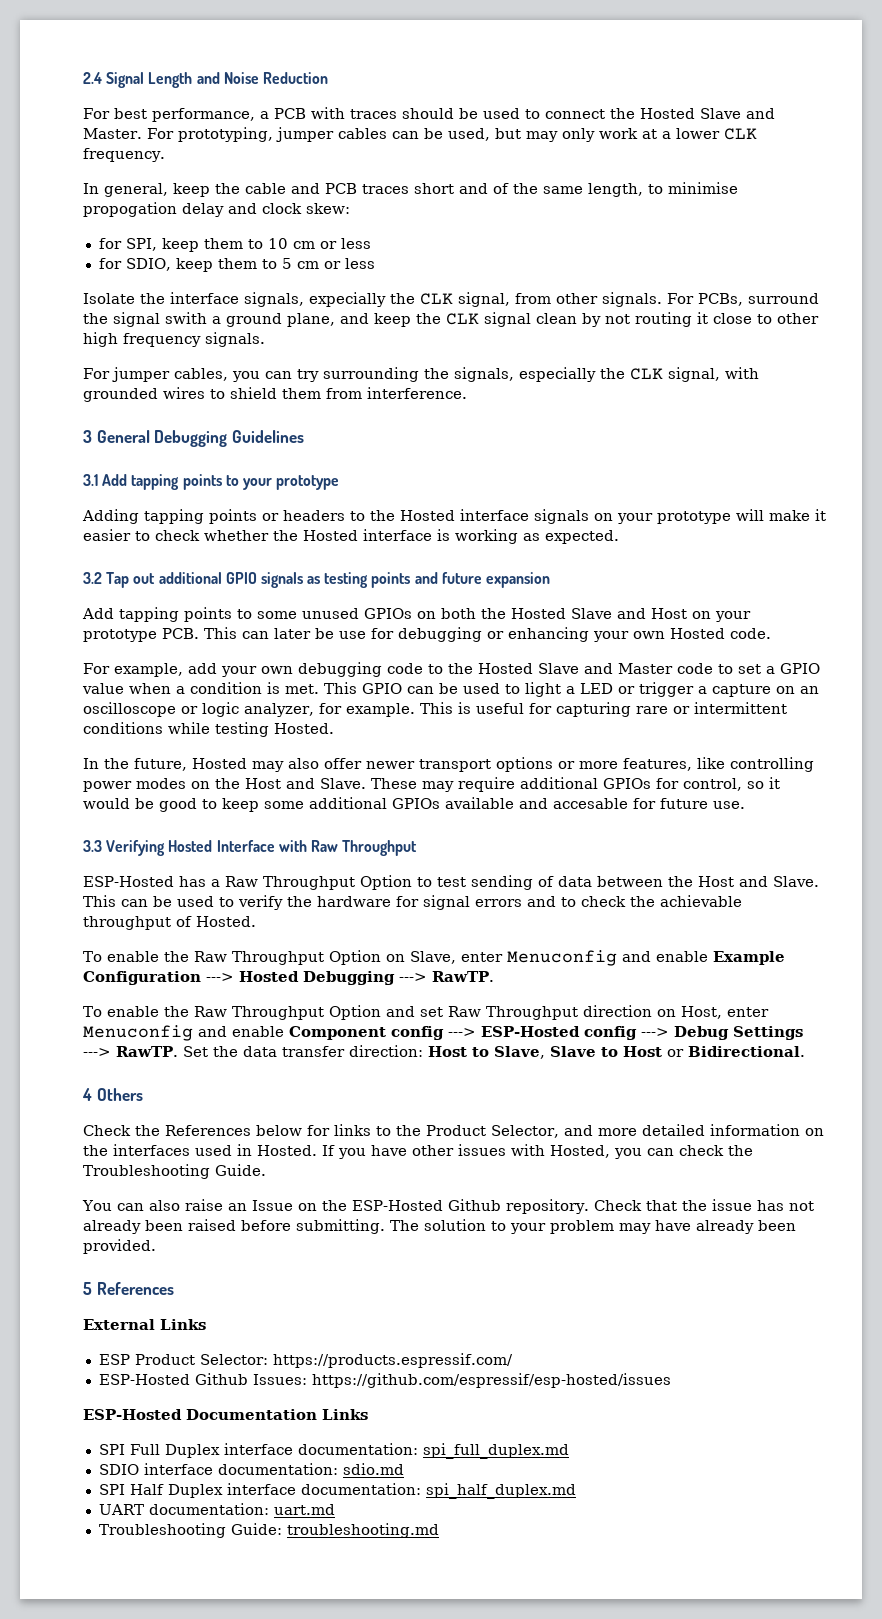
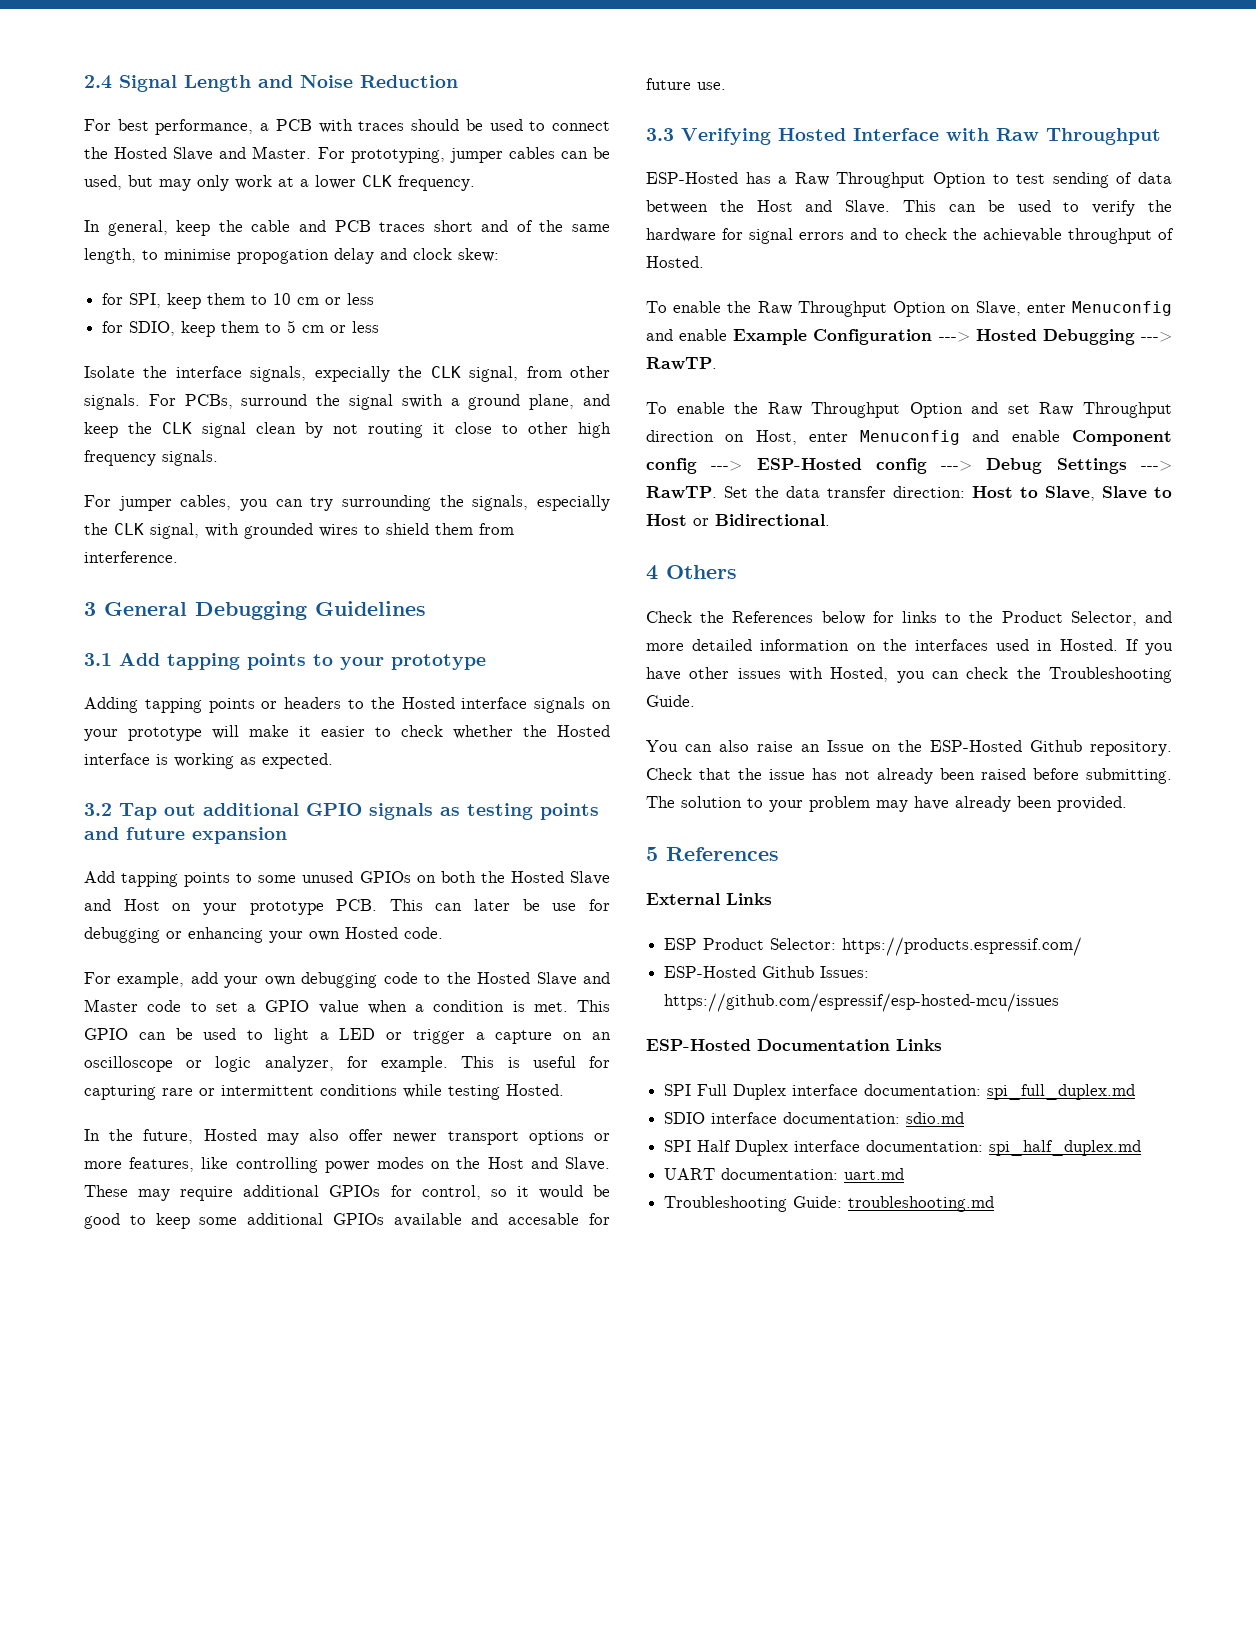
- ESP-Hosted Github Issues: https://github.com/espressif/esp-hosted/issues
+ ESP-Hosted Github Issues: https://github.com/espressif/esp-hosted-mcu/issues

